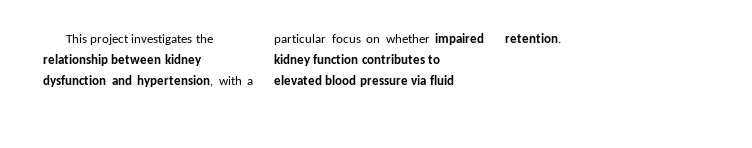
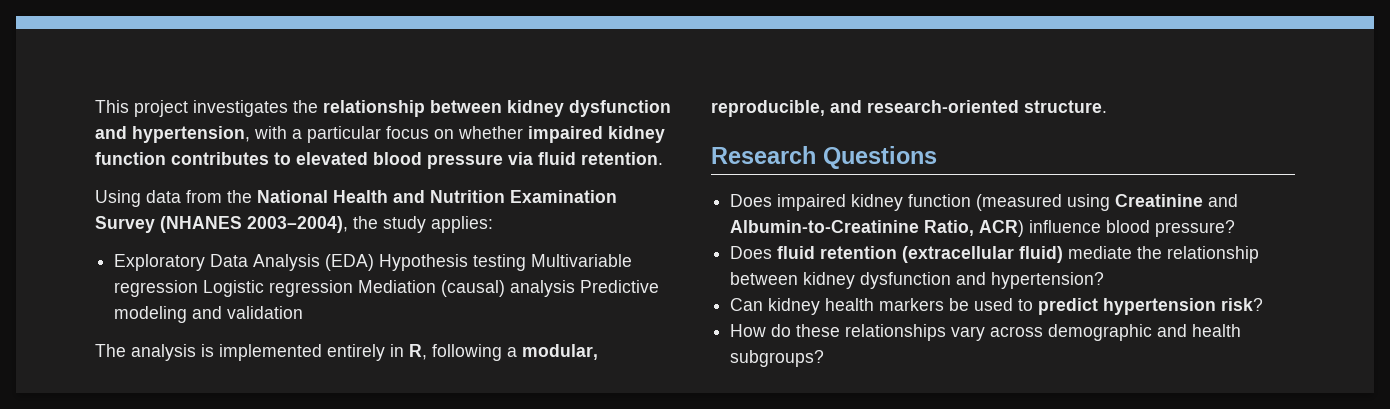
+ Using data from the National Health and Nutrition Examination Survey (NHANES 2003–2004), the study applies:
+ Exploratory Data Analysis (EDA) Hypothesis testing Multivariable regression Logistic regression Mediation (causal) analysis Predictive modeling and validation
+ The analysis is implemented entirely in R, following a modular, reproducible, and research-oriented structure.
+ Research Questions
+ Does impaired kidney function (measured using Creatinine and Albumin-to-Creatinine Ratio, ACR) influence blood pressure?
+ Does fluid retention (extracellular fluid) mediate the relationship between kidney dysfunction and hypertension?
+ Can kidney health markers be used to predict hypertension risk?
+ How do these relationships vary across demographic and health subgroups?

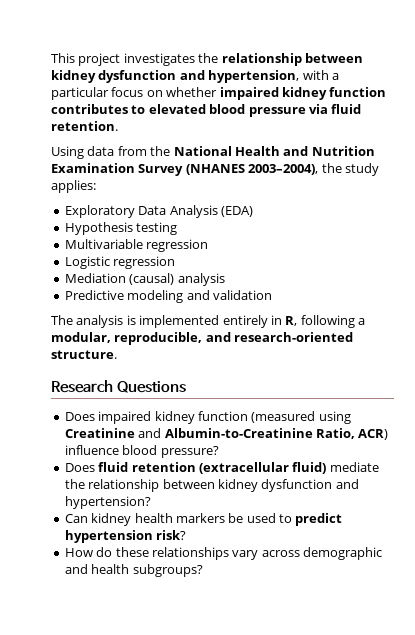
- Exploratory Data Analysis (EDA) Hypothesis testing Multivariable regression Logistic regression Mediation (causal) analysis Predictive modeling and validation
+ Exploratory Data Analysis (EDA)
+ Hypothesis testing
+ Multivariable regression
+ Logistic regression
+ Mediation (causal) analysis
+ Predictive modeling and validation

